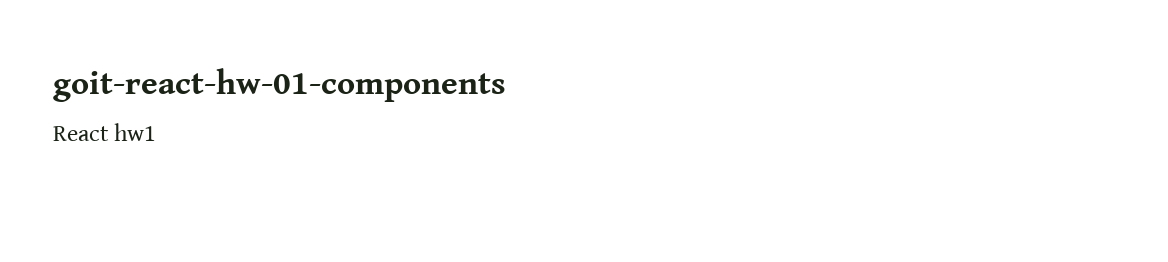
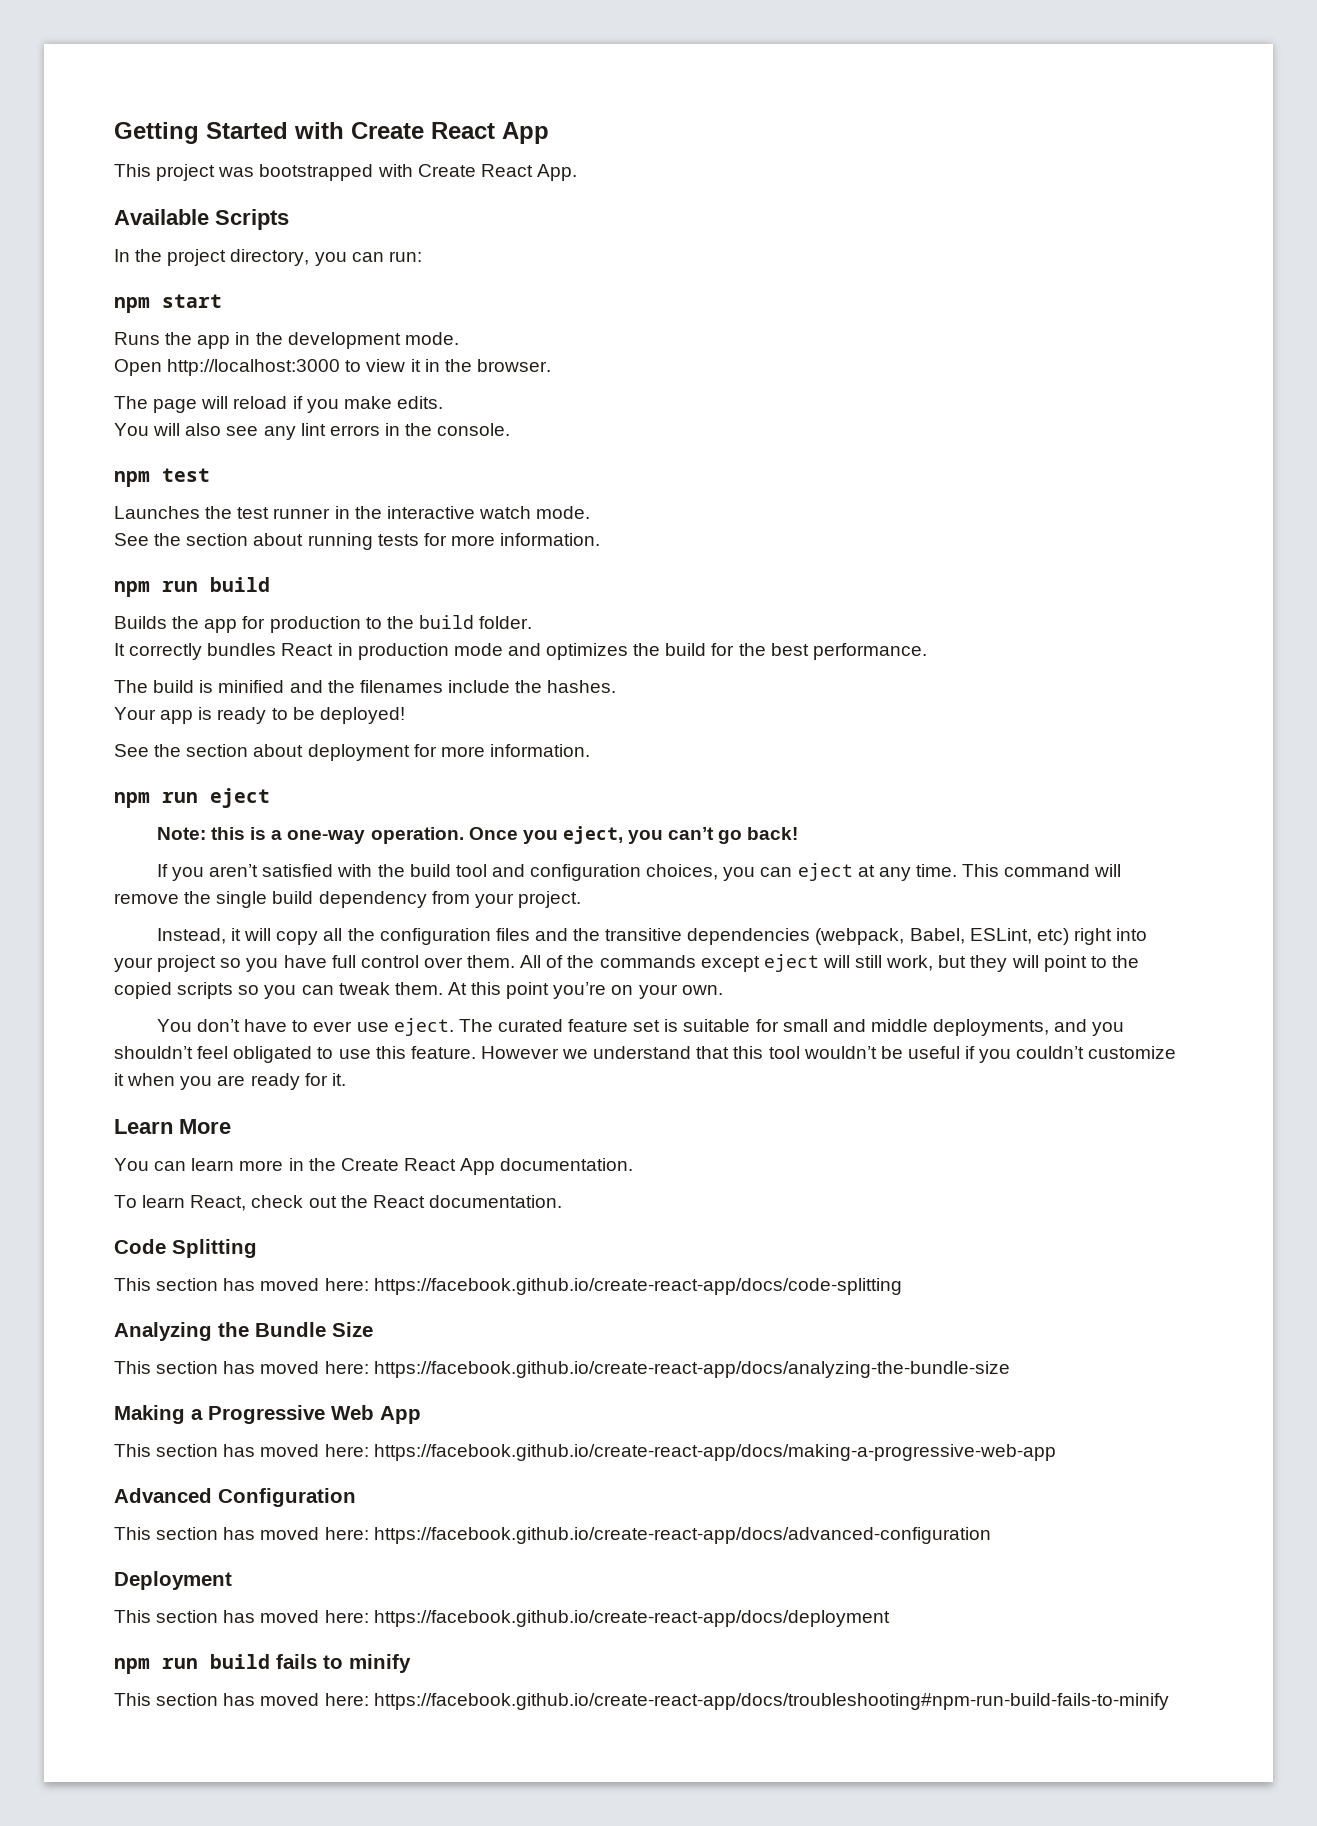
- goit-react-hw-01-components
- React hw1
+ Getting Started with Create React App
+ This project was bootstrapped with Create React App.
+ Available Scripts
+ In the project directory, you can run:
+ npm start
+ Runs the app in the development mode.
+ Open http://localhost:3000 to view it in the browser.
+ The page will reload if you make edits.
+ You will also see any lint errors in the console.
+ npm test
+ Launches the test runner in the interactive watch mode.
+ See the section about running tests for more information.
+ npm run build
+ Builds the app for production to the build folder.
+ It correctly bundles React in production mode and optimizes the build for the best performance.
+ The build is minified and the filenames include the hashes.
+ Your app is ready to be deployed!
+ See the section about deployment for more information.
+ npm run eject
+ Note: this is a one-way operation. Once you eject, you can’t go back!
+ If you aren’t satisfied with the build tool and configuration choices, you can eject at any time. This command will remove the single build dependency from your project.
+ Instead, it will copy all the configuration files and the transitive dependencies (webpack, Babel, ESLint, etc) right into your project so you have full control over them. All of the commands except eject will still work, but they will point to the copied scripts so you can tweak them. At this point you’re on your own.
+ You don’t have to ever use eject. The curated feature set is suitable for small and middle deployments, and you shouldn’t feel obligated to use this feature. However we understand that this tool wouldn’t be useful if you couldn’t customize it when you are ready for it.
+ Learn More
+ You can learn more in the Create React App documentation.
+ To learn React, check out the React documentation.
+ Code Splitting
+ This section has moved here: https://facebook.github.io/create-react-app/docs/code-splitting
+ Analyzing the Bundle Size
+ This section has moved here: https://facebook.github.io/create-react-app/docs/analyzing-the-bundle-size
+ Making a Progressive Web App
+ This section has moved here: https://facebook.github.io/create-react-app/docs/making-a-progressive-web-app
+ Advanced Configuration
+ This section has moved here: https://facebook.github.io/create-react-app/docs/advanced-configuration
+ Deployment
+ This section has moved here: https://facebook.github.io/create-react-app/docs/deployment
+ npm run build fails to minify
+ This section has moved here: https://facebook.github.io/create-react-app/docs/troubleshooting#npm-run-build-fails-to-minify

